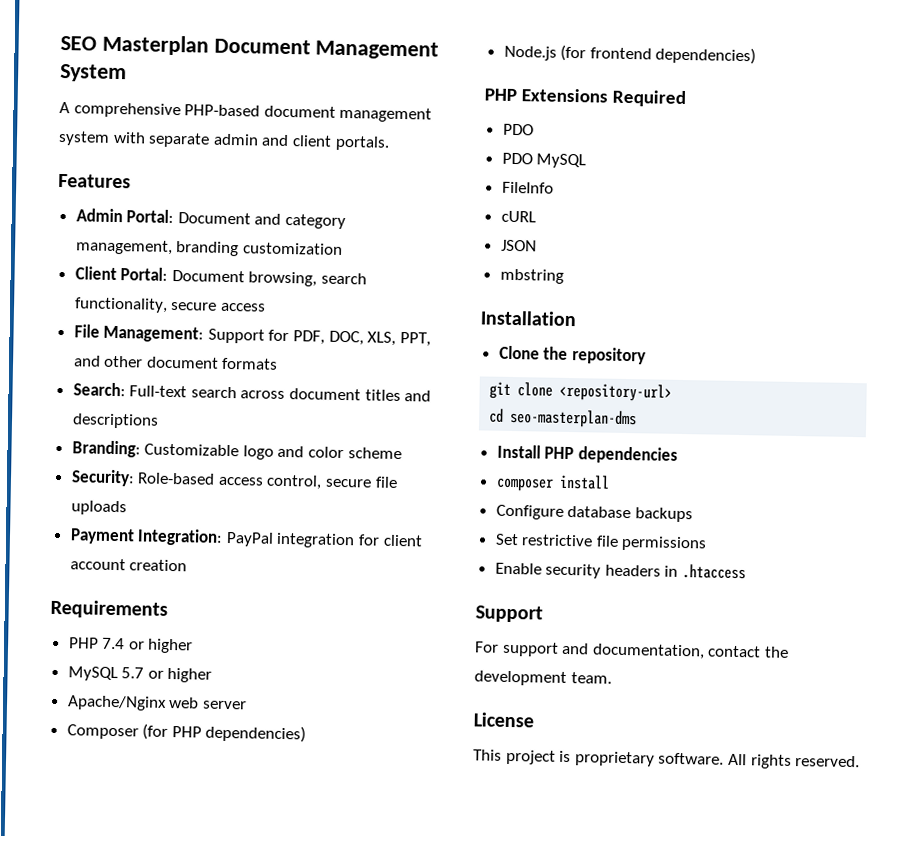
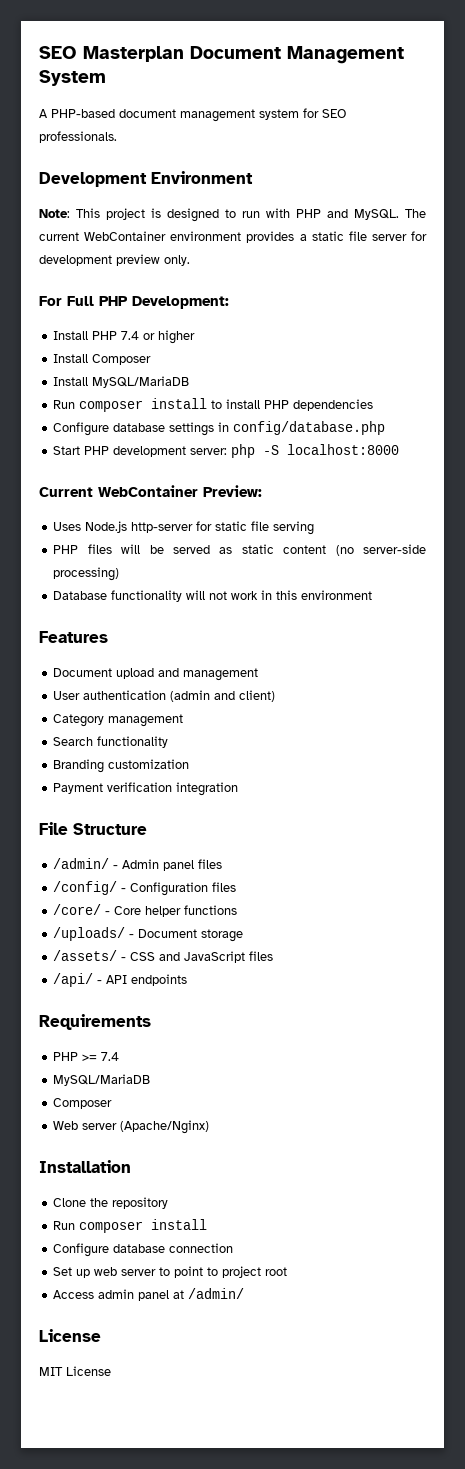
- A comprehensive PHP-based document management system with separate admin and client portals.
+ A PHP-based document management system for SEO professionals.
+ Development Environment
+ Note: This project is designed to run with PHP and MySQL. The current WebContainer environment provides a static file server for development preview only.
+ For Full PHP Development:
+ Install PHP 7.4 or higher
+ Install Composer
+ Install MySQL/MariaDB
+ Run composer install to install PHP dependencies
+ Configure database settings in config/database.php
+ Start PHP development server: php -S localhost:8000
+ Current WebContainer Preview:
+ Uses Node.js http-server for static file serving
+ PHP files will be served as static content (no server-side processing)
+ Database functionality will not work in this environment
  Features
- Admin Portal: Document and category management, branding customization
- Client Portal: Document browsing, search functionality, secure access
- File Management: Support for PDF, DOC, XLS, PPT, and other document formats
- Search: Full-text search across document titles and descriptions
- Branding: Customizable logo and color scheme
- Security: Role-based access control, secure file uploads
- Payment Integration: PayPal integration for client account creation
+ Document upload and management
+ User authentication (admin and client)
+ Category management
+ Search functionality
+ Branding customization
+ Payment verification integration
+ File Structure
+ /admin/ - Admin panel files
+ /config/ - Configuration files
+ /core/ - Core helper functions
+ /uploads/ - Document storage
+ /assets/ - CSS and JavaScript files
+ /api/ - API endpoints
  Requirements
- PHP 7.4 or higher
- MySQL 5.7 or higher
- Apache/Nginx web server
- Composer (for PHP dependencies)
- Node.js (for frontend dependencies)
- PHP Extensions Required
- PDO
- PDO MySQL
- FileInfo
- cURL
- JSON
- mbstring
+ PHP >= 7.4
+ MySQL/MariaDB
+ Composer
+ Web server (Apache/Nginx)
  Installation
  Clone the repository
- git clone <repository-url>
- cd seo-masterplan-dms
- Install PHP dependencies
- composer install
+ Run composer install
- Configure database backups
+ Configure database connection
- Set restrictive file permissions
- Enable security headers in .htaccess
- Support
- For support and documentation, contact the development team.
+ Set up web server to point to project root
+ Access admin panel at /admin/
  License
- This project is proprietary software. All rights reserved.
+ MIT License

